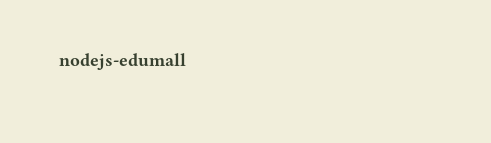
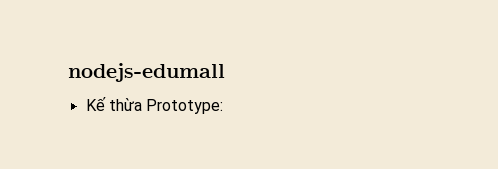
+ Kế thừa Prototype:

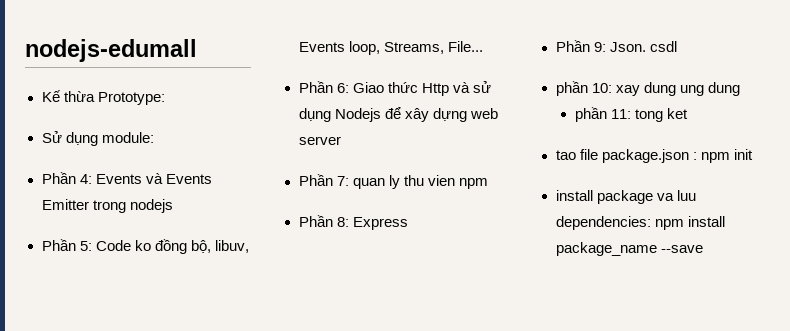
+ Sử dụng module:
+ Phần 4: Events và Events Emitter trong nodejs
+ Phần 5: Code ko đồng bộ, libuv, Events loop, Streams, File...
+ Phần 6: Giao thức Http và sử dụng Nodejs để xây dựng web server
+ Phần 7: quan ly thu vien npm
+ Phần 8: Express
+ Phần 9: Json. csdl
+ phần 10: xay dung ung dung
+ phần 11: tong ket
+ tao file package.json : npm init
+ install package va luu dependencies: npm install package_name --save

